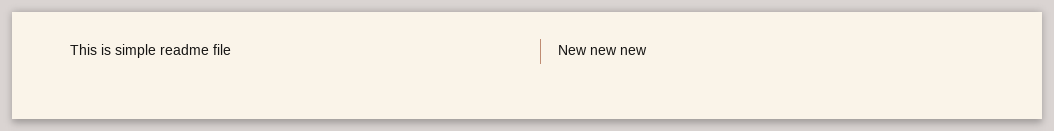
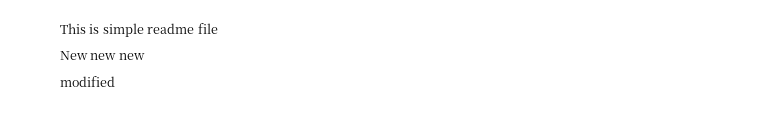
+ modified

